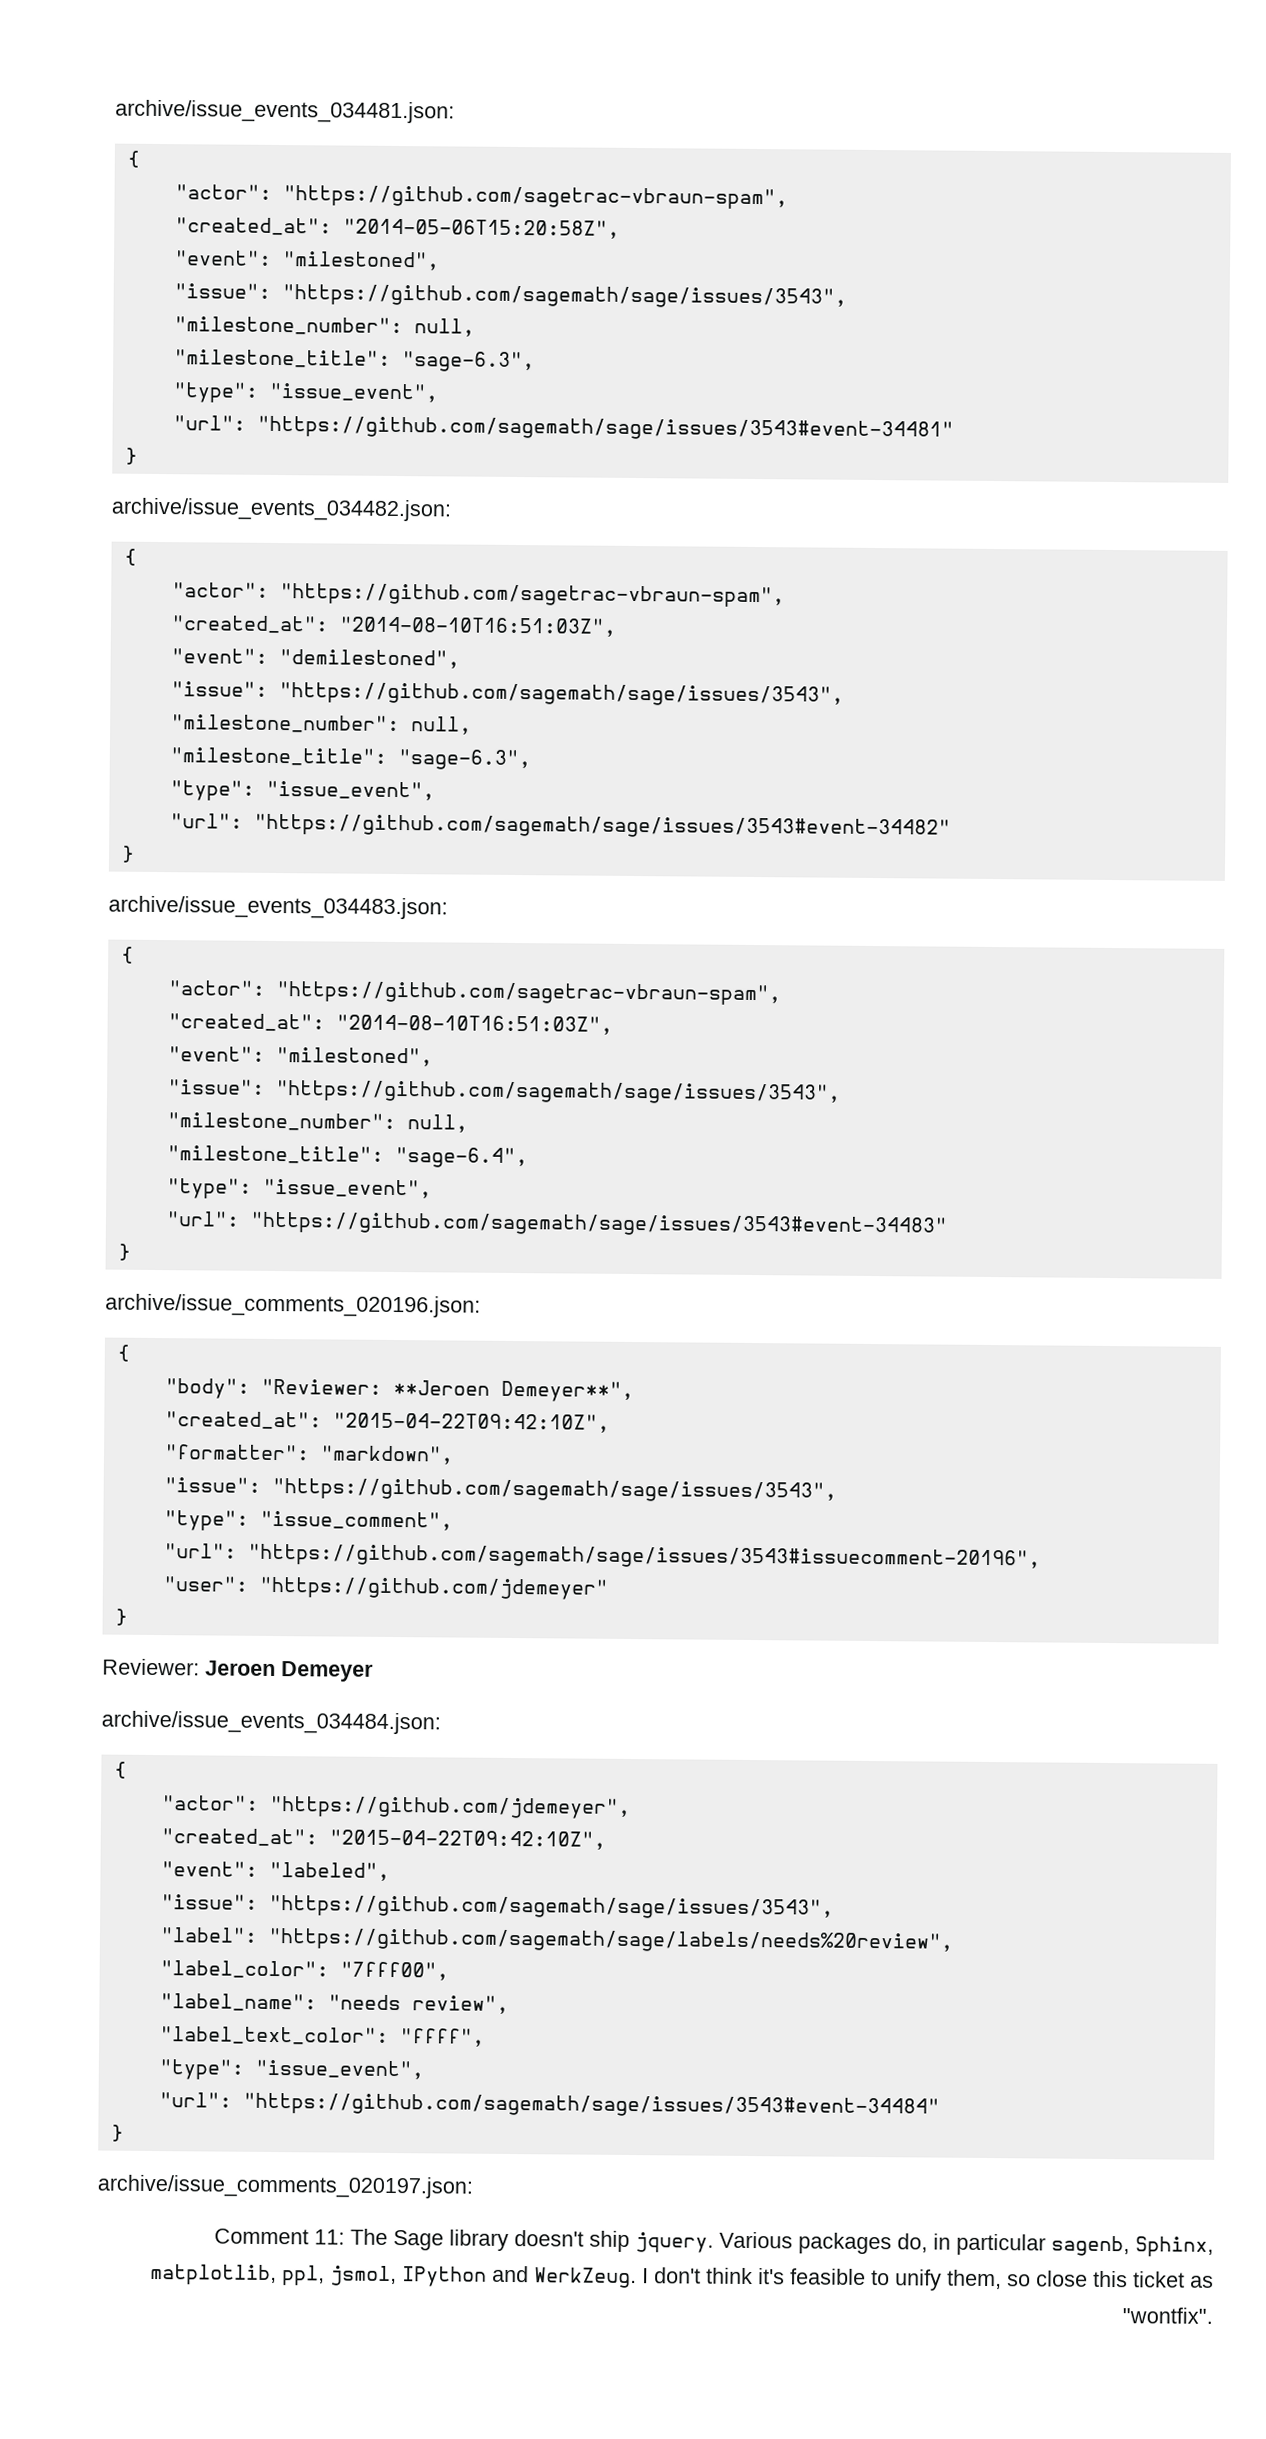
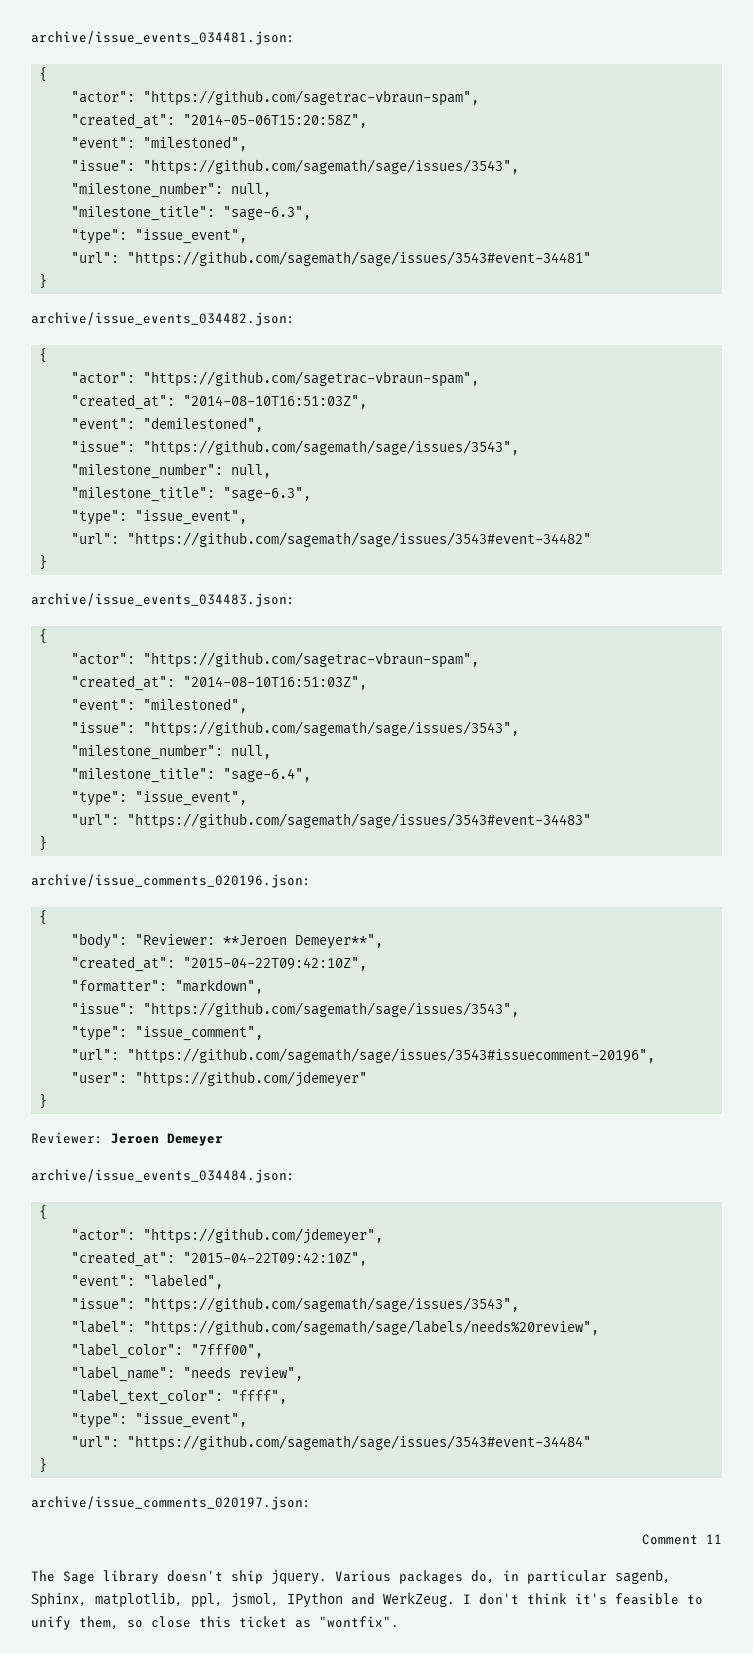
- Comment 11: The Sage library doesn't ship jquery.
+ Comment 11
+ The Sage library doesn't ship jquery.

